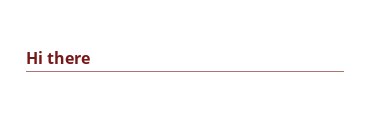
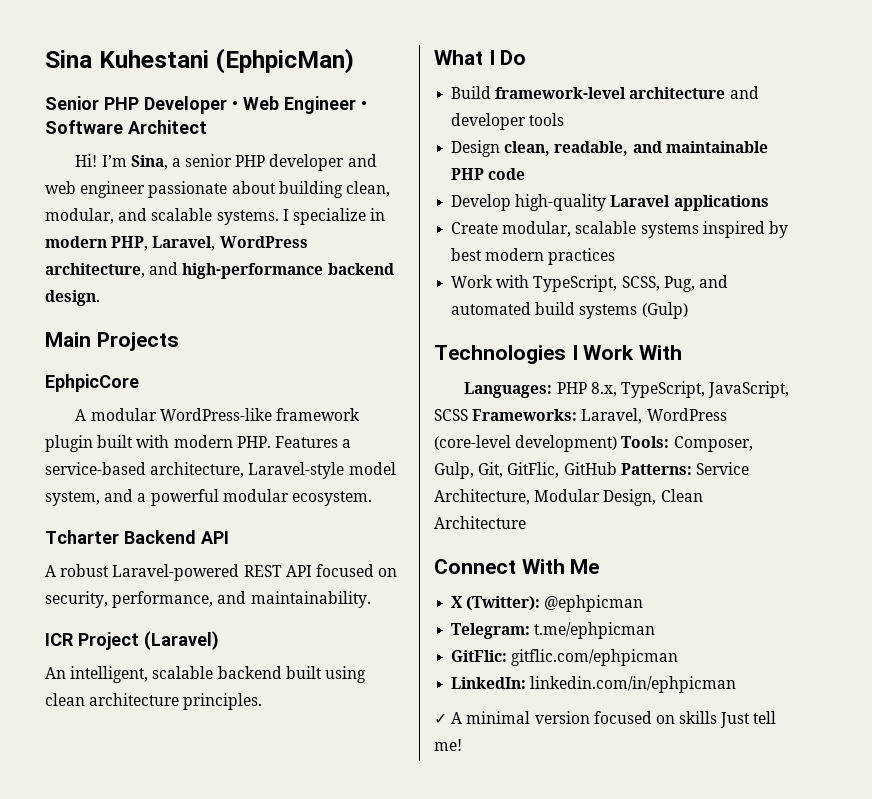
- Hi there
+ Sina Kuhestani (EphpicMan)
+ Senior PHP Developer • Web Engineer • Software Architect
+ Hi! I’m Sina, a senior PHP developer and web engineer passionate about building clean, modular, and scalable systems. I specialize in modern PHP, Laravel, WordPress architecture, and high-performance backend design.
+ Main Projects
+ EphpicCore
+ A modular WordPress-like framework plugin built with modern PHP. Features a service-based architecture, Laravel-style model system, and a powerful modular ecosystem.
+ Tcharter Backend API
+ A robust Laravel-powered REST API focused on security, performance, and maintainability.
+ ICR Project (Laravel)
+ An intelligent, scalable backend built using clean architecture principles.
+ What I Do
+ Build framework-level architecture and developer tools
+ Design clean, readable, and maintainable PHP code
+ Develop high-quality Laravel applications
+ Create modular, scalable systems inspired by best modern practices
+ Work with TypeScript, SCSS, Pug, and automated build systems (Gulp)
+ Technologies I Work With
+ Languages: PHP 8.x, TypeScript, JavaScript, SCSS Frameworks: Laravel, WordPress (core-level development) Tools: Composer, Gulp, Git, GitFlic, GitHub Patterns: Service Architecture, Modular Design, Clean Architecture
+ Connect With Me
+ X (Twitter): @ephpicman
+ Telegram: t.me/ephpicman
+ GitFlic: gitflic.com/ephpicman
+ LinkedIn: linkedin.com/in/ephpicman
+ ✓ A minimal version focused on skills Just tell me!

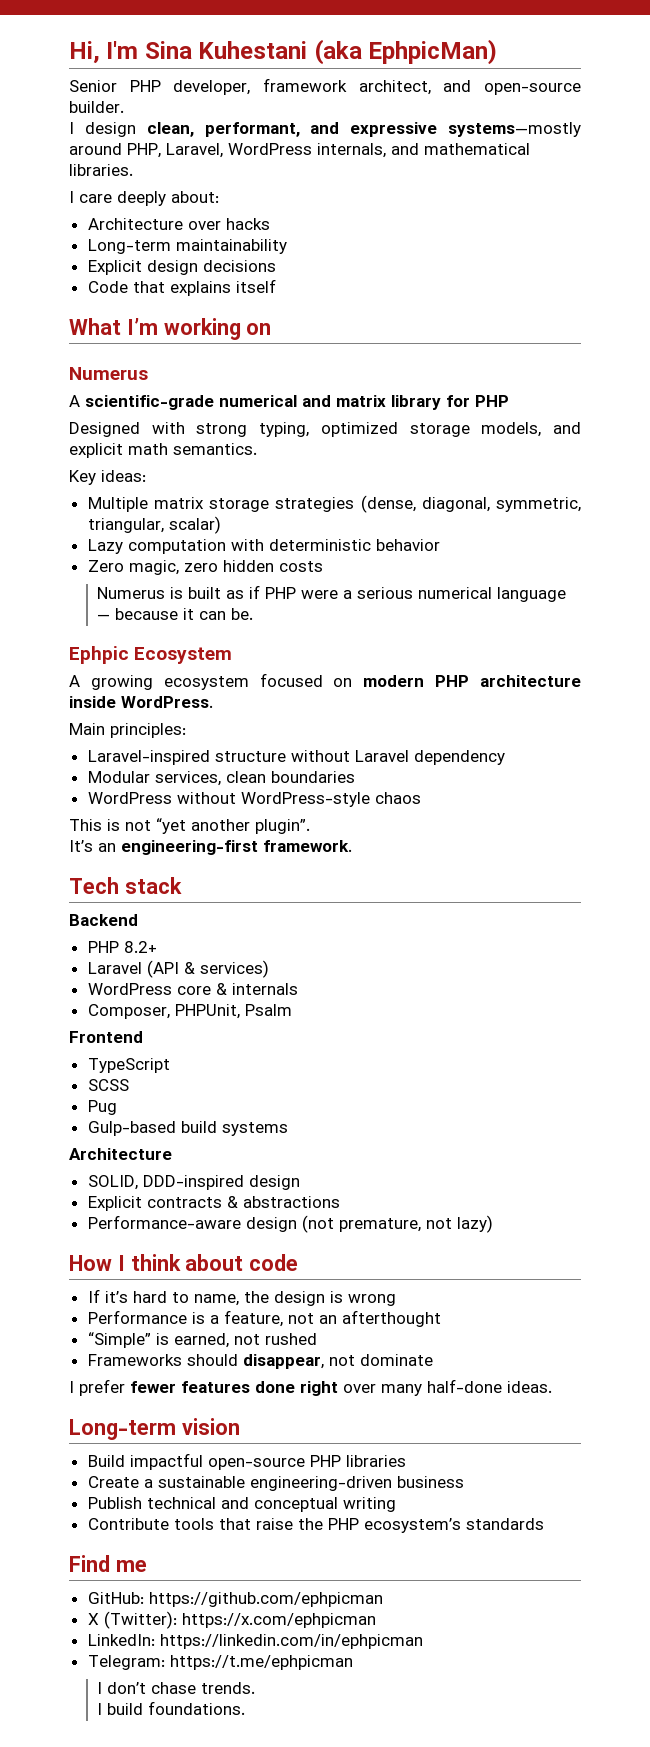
- Sina Kuhestani (EphpicMan)
- Senior PHP Developer • Web Engineer • Software Architect
- Hi! I’m Sina, a senior PHP developer and web engineer passionate about building clean, modular, and scalable systems. I specialize in modern PHP, Laravel, WordPress architecture, and high-performance backend design.
- Main Projects
- EphpicCore
- A modular WordPress-like framework plugin built with modern PHP. Features a service-based architecture, Laravel-style model system, and a powerful modular ecosystem.
- Tcharter Backend API
- A robust Laravel-powered REST API focused on security, performance, and maintainability.
- ICR Project (Laravel)
- An intelligent, scalable backend built using clean architecture principles.
- What I Do
- Build framework-level architecture and developer tools
- Design clean, readable, and maintainable PHP code
- Develop high-quality Laravel applications
- Create modular, scalable systems inspired by best modern practices
- Work with TypeScript, SCSS, Pug, and automated build systems (Gulp)
- Technologies I Work With
- Languages: PHP 8.x, TypeScript, JavaScript, SCSS Frameworks: Laravel, WordPress (core-level development) Tools: Composer, Gulp, Git, GitFlic, GitHub Patterns: Service Architecture, Modular Design, Clean Architecture
- Connect With Me
- X (Twitter): @ephpicman
- Telegram: t.me/ephpicman
- GitFlic: gitflic.com/ephpicman
- LinkedIn: linkedin.com/in/ephpicman
- ✓ A minimal version focused on skills Just tell me!
+ Hi, I'm Sina Kuhestani (aka EphpicMan)
+ Senior PHP developer, framework architect, and open-source builder.
+ I design clean, performant, and expressive systems—mostly around PHP, Laravel, WordPress internals, and mathematical libraries.
+ I care deeply about:
+ Architecture over hacks
+ Long-term maintainability
+ Explicit design decisions
+ Code that explains itself
+ What I’m working on
+ Numerus
+ A scientific-grade numerical and matrix library for PHP
+ Designed with strong typing, optimized storage models, and explicit math semantics.
+ Key ideas:
+ Multiple matrix storage strategies (dense, diagonal, symmetric, triangular, scalar)
+ Lazy computation with deterministic behavior
+ Zero magic, zero hidden costs
+ Numerus is built as if PHP were a serious numerical language — because it can be.
+ Ephpic Ecosystem
+ A growing ecosystem focused on modern PHP architecture inside WordPress.
+ Main principles:
+ Laravel-inspired structure without Laravel dependency
+ Modular services, clean boundaries
+ WordPress without WordPress-style chaos
+ This is not “yet another plugin”.
+ It’s an engineering-first framework.
+ Tech stack
+ Backend
+ PHP 8.2+
+ Laravel (API & services)
+ WordPress core & internals
+ Composer, PHPUnit, Psalm
+ Frontend
+ TypeScript
+ SCSS
+ Pug
+ Gulp-based build systems
+ Architecture
+ SOLID, DDD-inspired design
+ Explicit contracts & abstractions
+ Performance-aware design (not premature, not lazy)
+ How I think about code
+ If it’s hard to name, the design is wrong
+ Performance is a feature, not an afterthought
+ “Simple” is earned, not rushed
+ Frameworks should disappear, not dominate
+ I prefer fewer features done right over many half-done ideas.
+ Long-term vision
+ Build impactful open-source PHP libraries
+ Create a sustainable engineering-driven business
+ Publish technical and conceptual writing
+ Contribute tools that raise the PHP ecosystem’s standards
+ Find me
+ GitHub: https://github.com/ephpicman
+ X (Twitter): https://x.com/ephpicman
+ LinkedIn: https://linkedin.com/in/ephpicman
+ Telegram: https://t.me/ephpicman
+ I don’t chase trends.
+ I build foundations.

